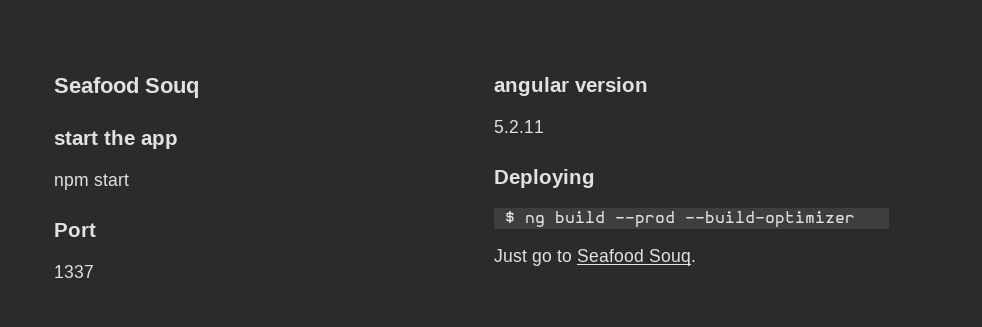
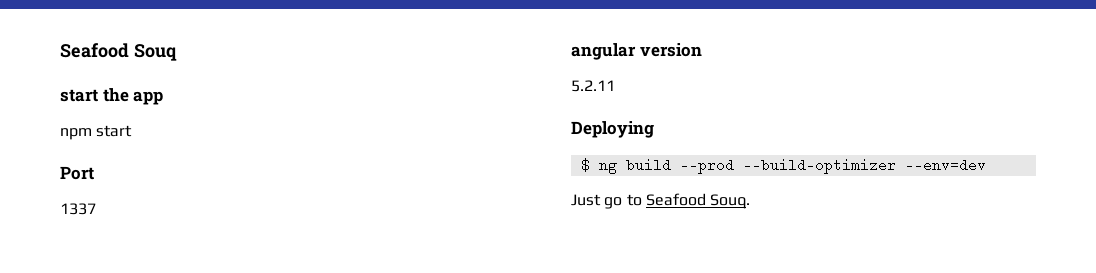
- $ ng build --prod --build-optimizer
+ $ ng build --prod --build-optimizer --env=dev

